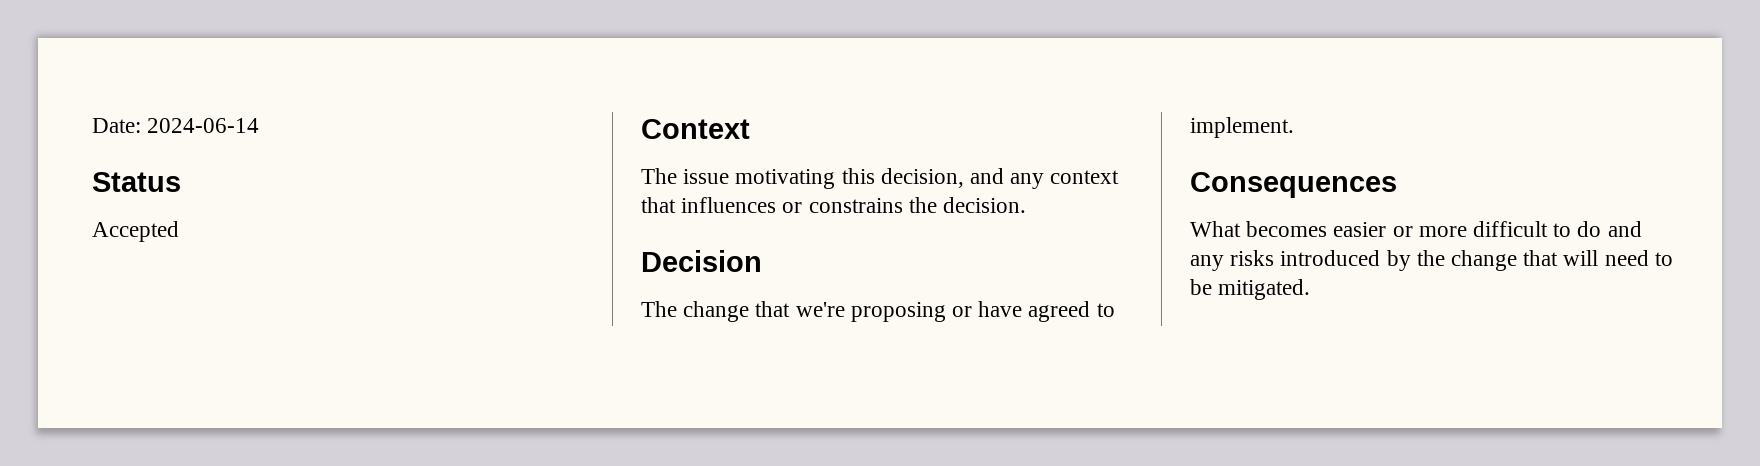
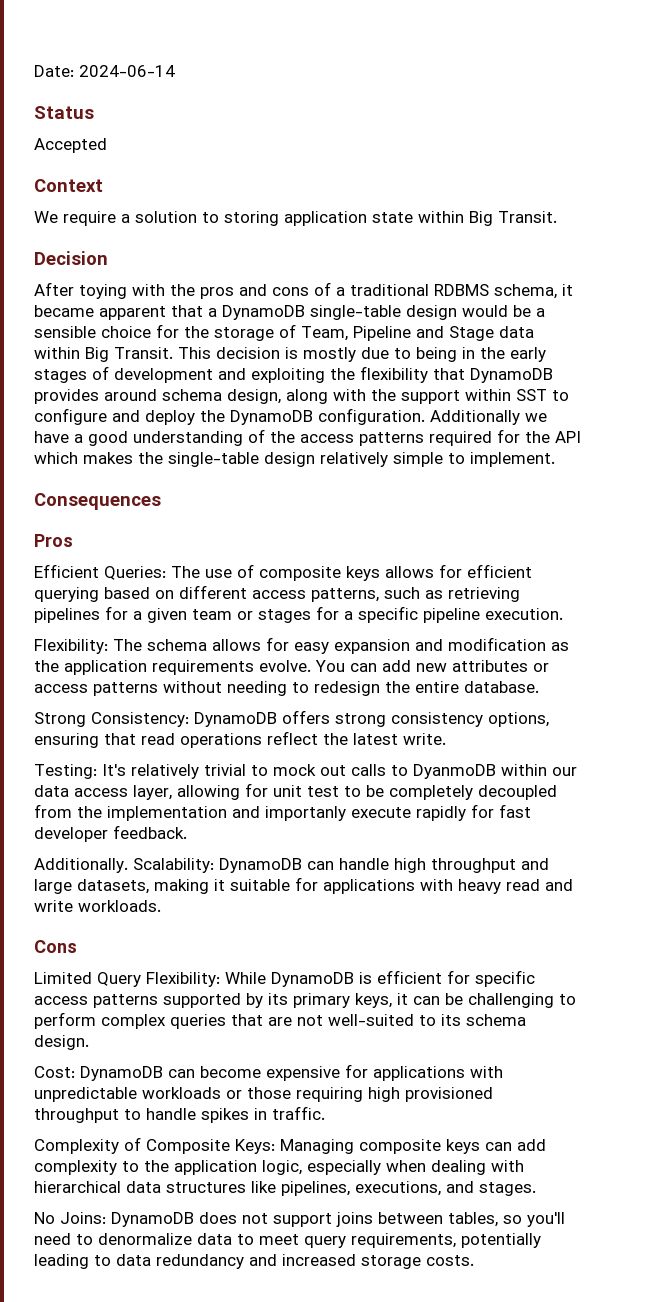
- The issue motivating this decision, and any context that influences or constrains the decision.
+ We require a solution to storing application state within Big Transit.
  Decision
- The change that we're proposing or have agreed to implement.
+ After toying with the pros and cons of a traditional RDBMS schema, it became apparent that a DynamoDB single-table design would be a sensible choice for the storage of Team, Pipeline and Stage data within Big Transit. This decision is mostly due to being in the early stages of development and exploiting the flexibility that DynamoDB provides around schema design, along with the support within SST to configure and deploy the DynamoDB configuration. Additionally we have a good understanding of the access patterns required for the API which makes the single-table design relatively simple to implement.
  Consequences
- What becomes easier or more difficult to do and any risks introduced by the change that will need to be mitigated.
+ Pros
+ Efficient Queries: The use of composite keys allows for efficient querying based on different access patterns, such as retrieving pipelines for a given team or stages for a specific pipeline execution.
+ Flexibility: The schema allows for easy expansion and modification as the application requirements evolve. You can add new attributes or access patterns without needing to redesign the entire database.
+ Strong Consistency: DynamoDB offers strong consistency options, ensuring that read operations reflect the latest write.
+ Testing: It's relatively trivial to mock out calls to DyanmoDB within our data access layer, allowing for unit test to be completely decoupled from the implementation and importanly execute rapidly for fast developer feedback.
+ Additionally. Scalability: DynamoDB can handle high throughput and large datasets, making it suitable for applications with heavy read and write workloads.
+ Cons
+ Limited Query Flexibility: While DynamoDB is efficient for specific access patterns supported by its primary keys, it can be challenging to perform complex queries that are not well-suited to its schema design.
+ Cost: DynamoDB can become expensive for applications with unpredictable workloads or those requiring high provisioned throughput to handle spikes in traffic.
+ Complexity of Composite Keys: Managing composite keys can add complexity to the application logic, especially when dealing with hierarchical data structures like pipelines, executions, and stages.
+ No Joins: DynamoDB does not support joins between tables, so you'll need to denormalize data to meet query requirements, potentially leading to data redundancy and increased storage costs.

